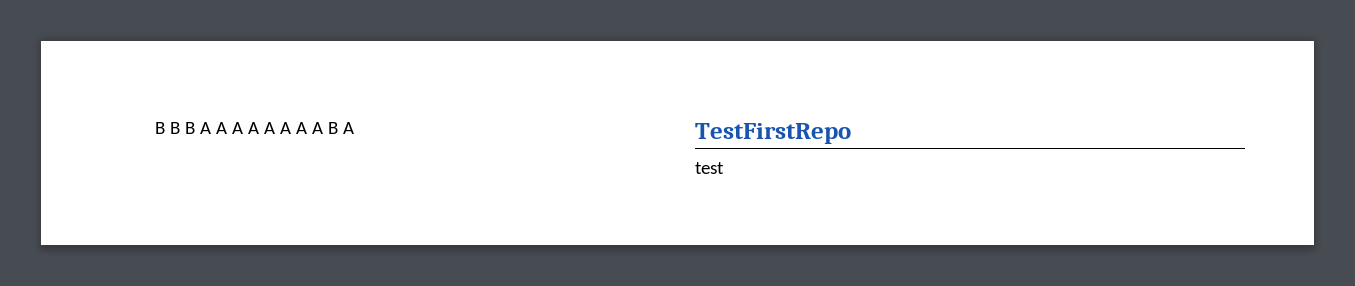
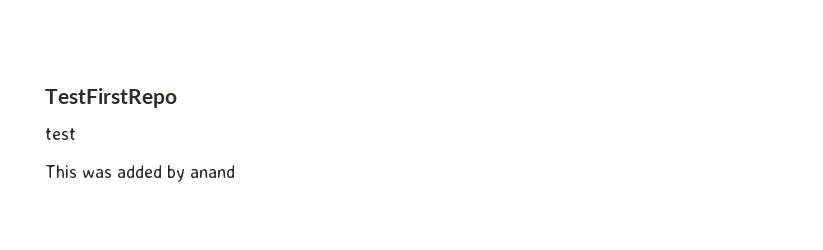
- B B B A A A A A A A A B A
  TestFirstRepo
  test
+ This was added by anand

